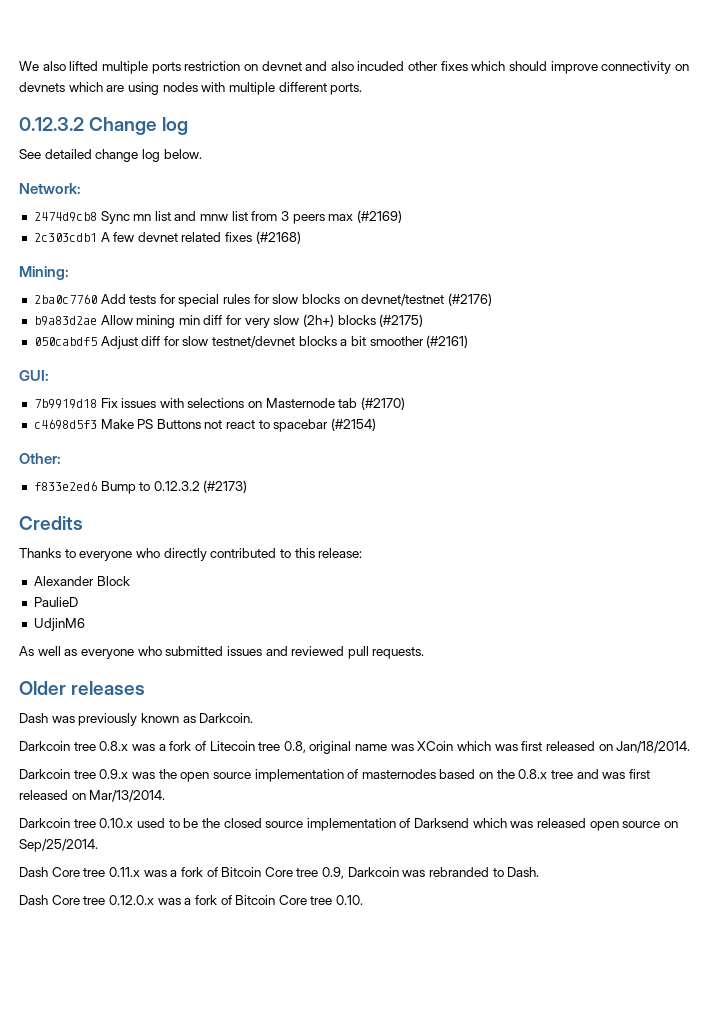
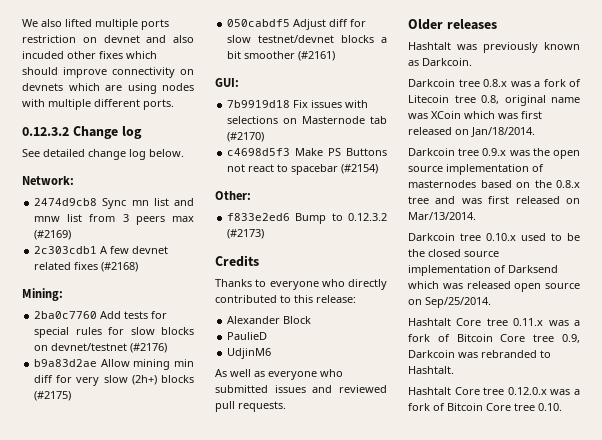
- Dash was previously known as Darkcoin.
+ Hashtalt was previously known as Darkcoin.
- Dash Core tree 0.11.x was a fork of Bitcoin Core tree 0.9, Darkcoin was rebranded to Dash.
- Dash Core tree 0.12.0.x was a fork of Bitcoin Core tree 0.10.
+ Hashtalt Core tree 0.11.x was a fork of Bitcoin Core tree 0.9, Darkcoin was rebranded to Hashtalt.
+ Hashtalt Core tree 0.12.0.x was a fork of Bitcoin Core tree 0.10.

